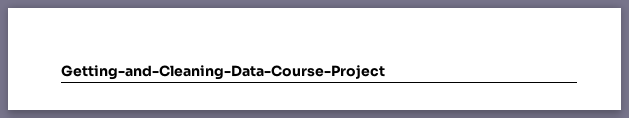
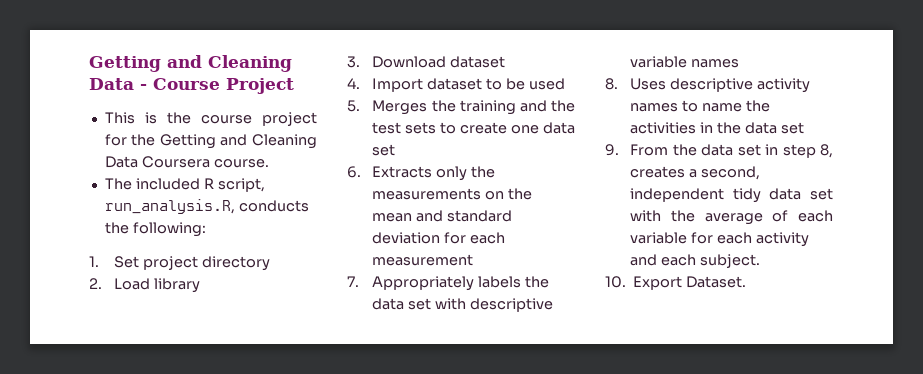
- Getting-and-Cleaning-Data-Course-Project
+ Getting and Cleaning Data - Course Project
+ This is the course project for the Getting and Cleaning Data Coursera course.
+ The included R script, run_analysis.R, conducts the following:
+ 1. Set project directory
+ 2. Load library
+ 3. Download dataset
+ 4. Import dataset to be used
+ 5. Merges the training and the test sets to create one data set
+ 6. Extracts only the measurements on the mean and standard deviation for each measurement
+ 7. Appropriately labels the data set with descriptive variable names
+ 8. Uses descriptive activity names to name the activities in the data set
+ 9. From the data set in step 8, creates a second, independent tidy data set with the average of each variable for each activity and each subject.
+ 10. Export Dataset.

